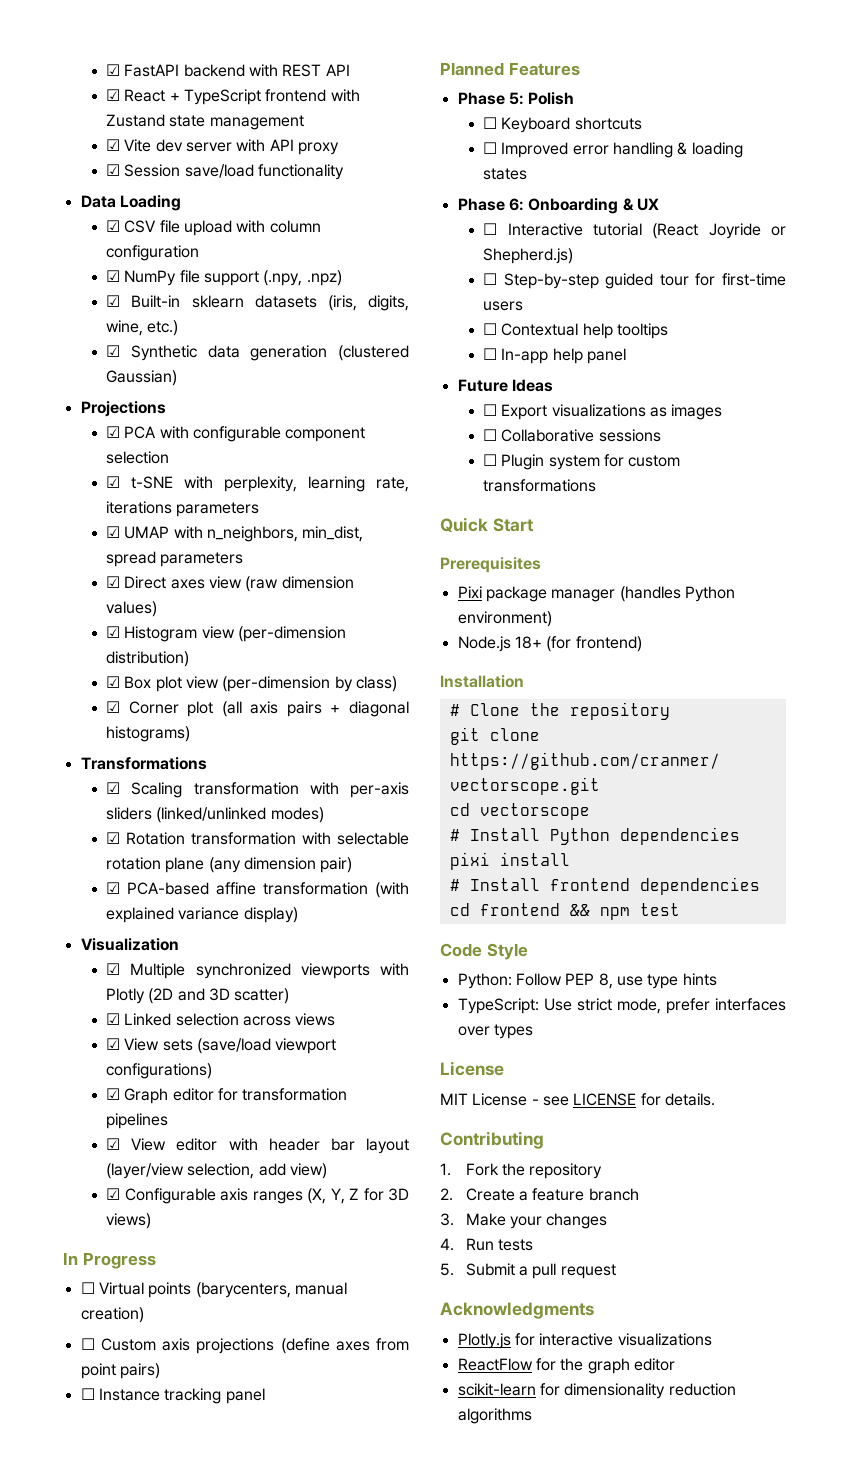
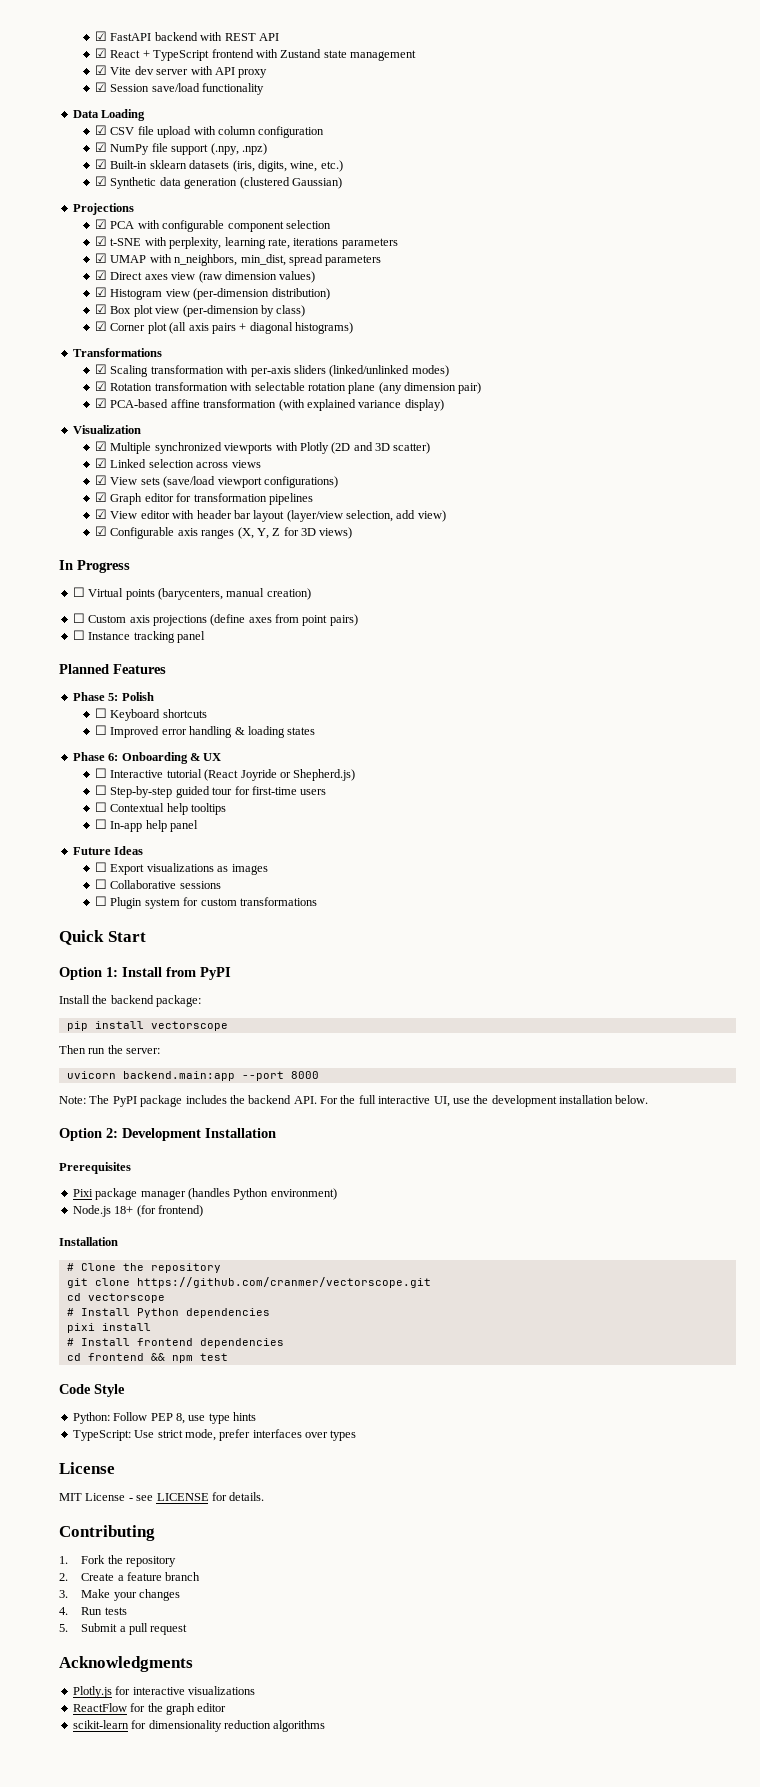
+ Option 1: Install from PyPI
+ Install the backend package:
+ pip install vectorscope
+ Then run the server:
+ uvicorn backend.main:app --port 8000
+ Note: The PyPI package includes the backend API. For the full interactive UI, use the development installation below.
+ Option 2: Development Installation

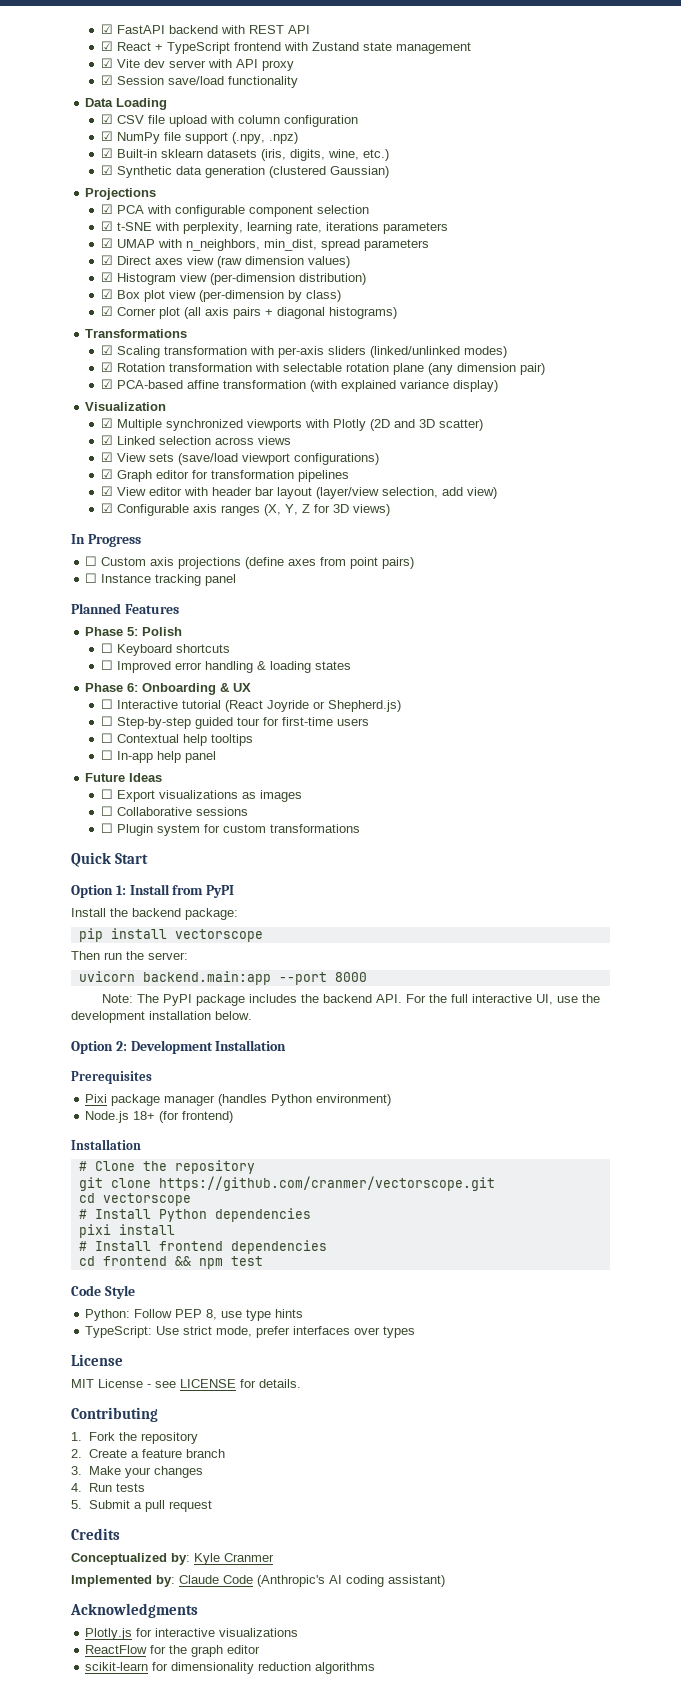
- ☐ Virtual points (barycenters, manual creation)
+ Credits
+ Conceptualized by: Kyle Cranmer
+ Implemented by: Claude Code (Anthropic's AI coding assistant)

